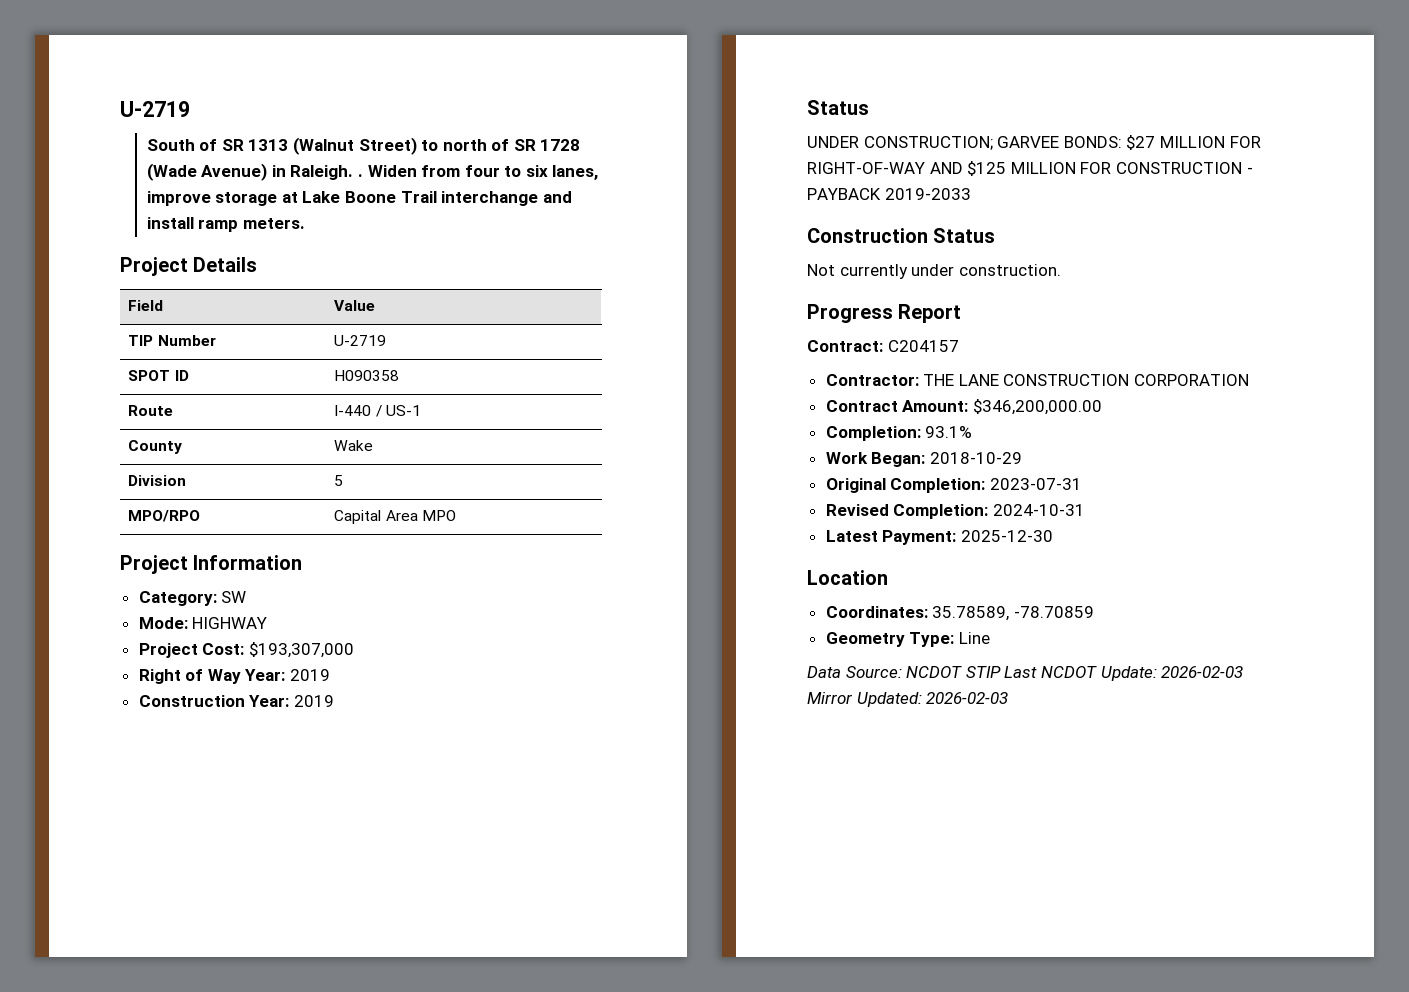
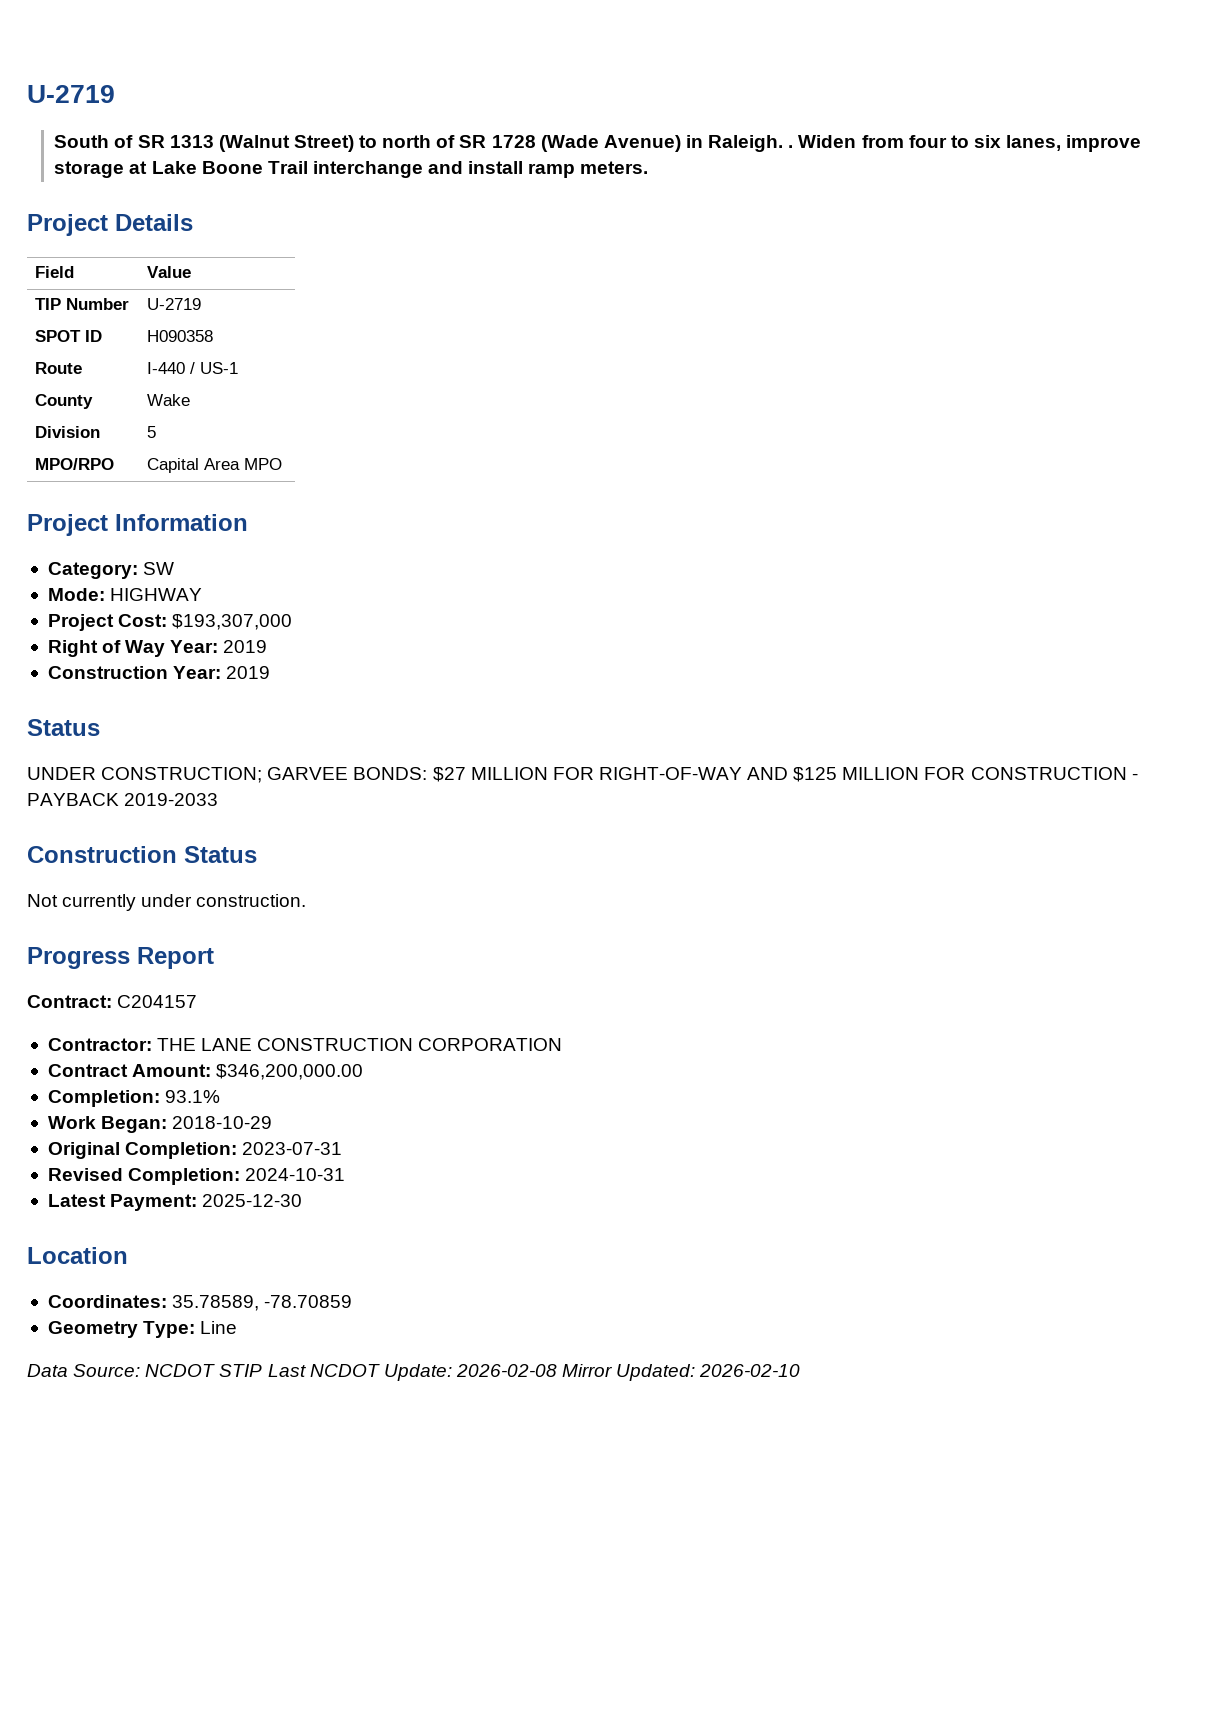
- Data Source: NCDOT STIP Last NCDOT Update: 2026-02-03 Mirror Updated: 2026-02-03
+ Data Source: NCDOT STIP Last NCDOT Update: 2026-02-08 Mirror Updated: 2026-02-10

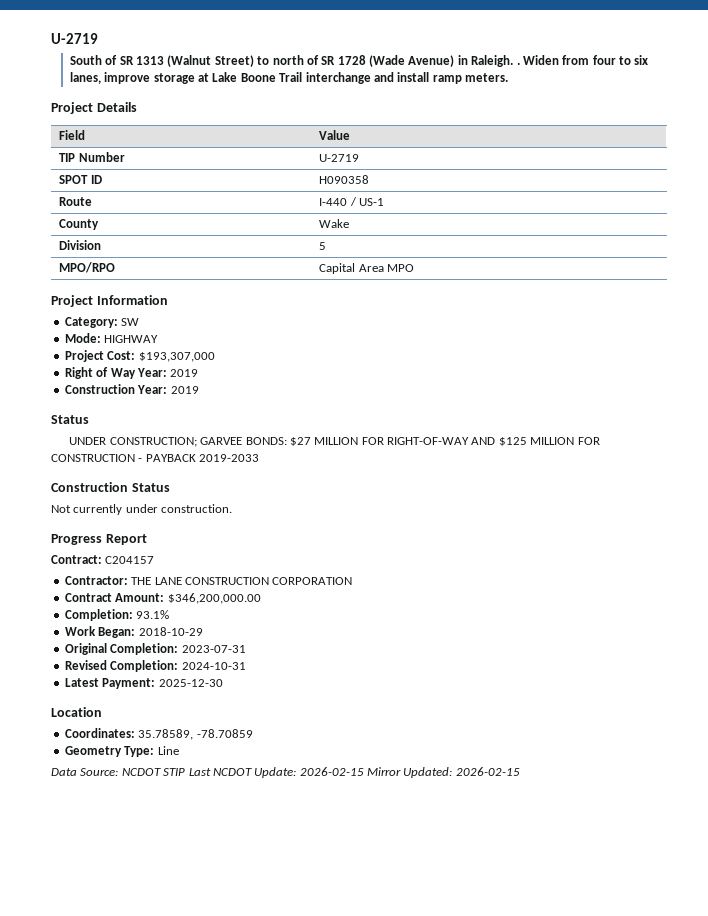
- Data Source: NCDOT STIP Last NCDOT Update: 2026-02-08 Mirror Updated: 2026-02-10
+ Data Source: NCDOT STIP Last NCDOT Update: 2026-02-15 Mirror Updated: 2026-02-15

